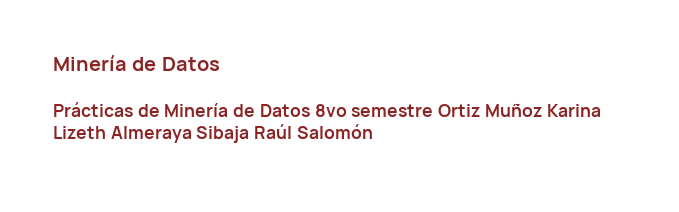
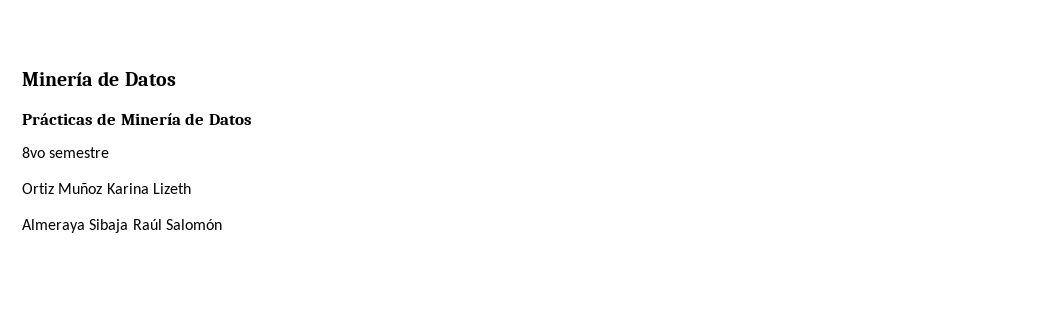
- Prácticas de Minería de Datos 8vo semestre Ortiz Muñoz Karina Lizeth Almeraya Sibaja Raúl Salomón
+ Prácticas de Minería de Datos
+ 8vo semestre
+ Ortiz Muñoz Karina Lizeth
+ Almeraya Sibaja Raúl Salomón

